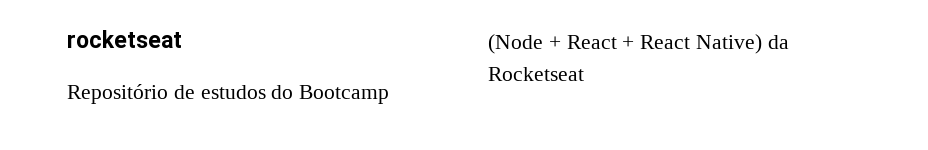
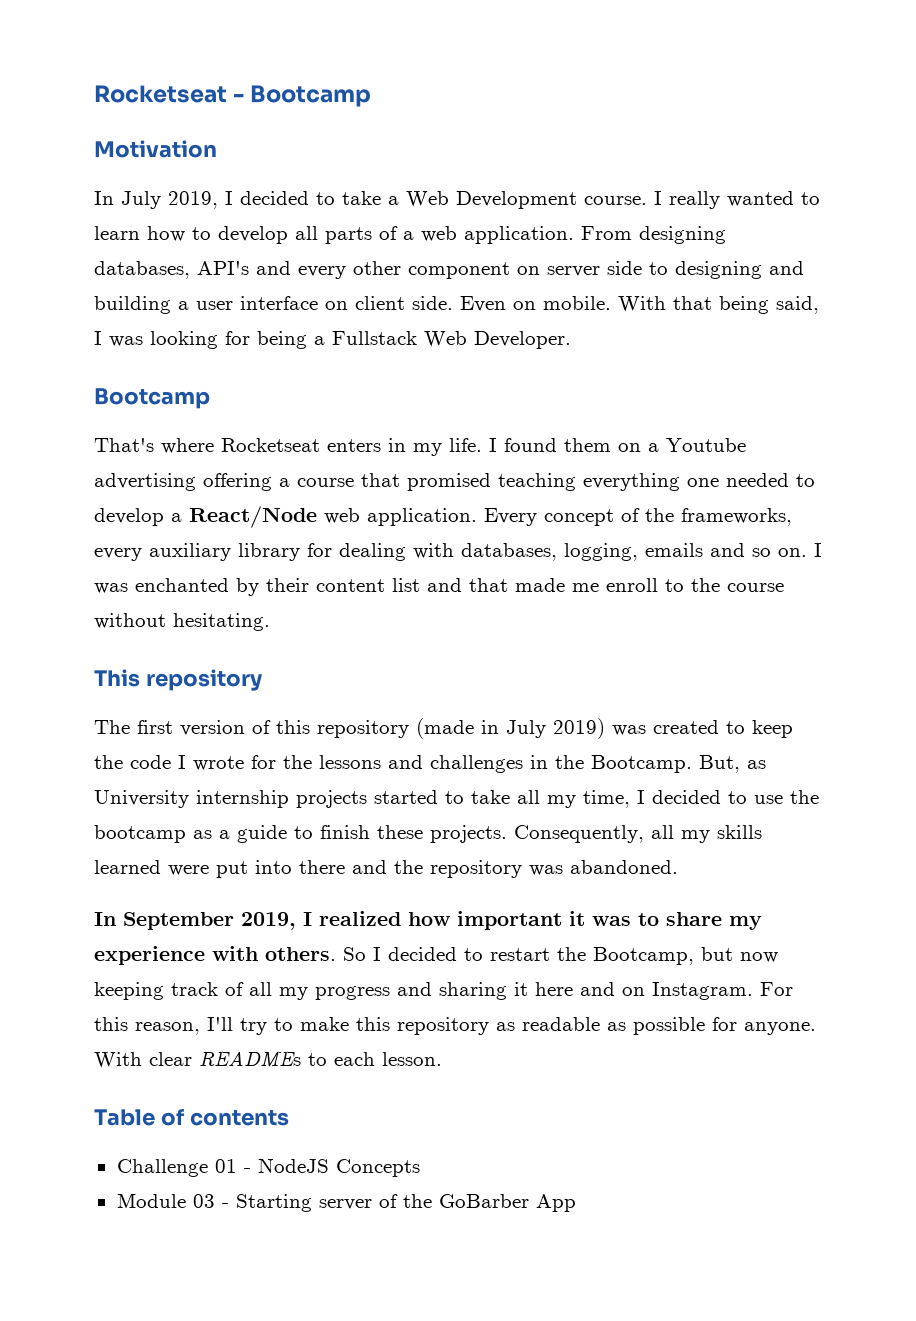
- rocketseat
- Repositório de estudos do Bootcamp (Node + React + React Native) da Rocketseat
+ Rocketseat - Bootcamp
+ Motivation
+ In July 2019, I decided to take a Web Development course. I really wanted to learn how to develop all parts of a web application. From designing databases, API's and every other component on server side to designing and building a user interface on client side. Even on mobile. With that being said, I was looking for being a Fullstack Web Developer.
+ Bootcamp
+ That's where Rocketseat enters in my life. I found them on a Youtube advertising offering a course that promised teaching everything one needed to develop a React/Node web application. Every concept of the frameworks, every auxiliary library for dealing with databases, logging, emails and so on. I was enchanted by their content list and that made me enroll to the course without hesitating.
+ This repository
+ The first version of this repository (made in July 2019) was created to keep the code I wrote for the lessons and challenges in the Bootcamp. But, as University internship projects started to take all my time, I decided to use the bootcamp as a guide to finish these projects. Consequently, all my skills learned were put into there and the repository was abandoned.
+ In September 2019, I realized how important it was to share my experience with others. So I decided to restart the Bootcamp, but now keeping track of all my progress and sharing it here and on Instagram. For this reason, I'll try to make this repository as readable as possible for anyone. With clear READMEs to each lesson.
+ Table of contents
+ Challenge 01 - NodeJS Concepts
+ Module 03 - Starting server of the GoBarber App

